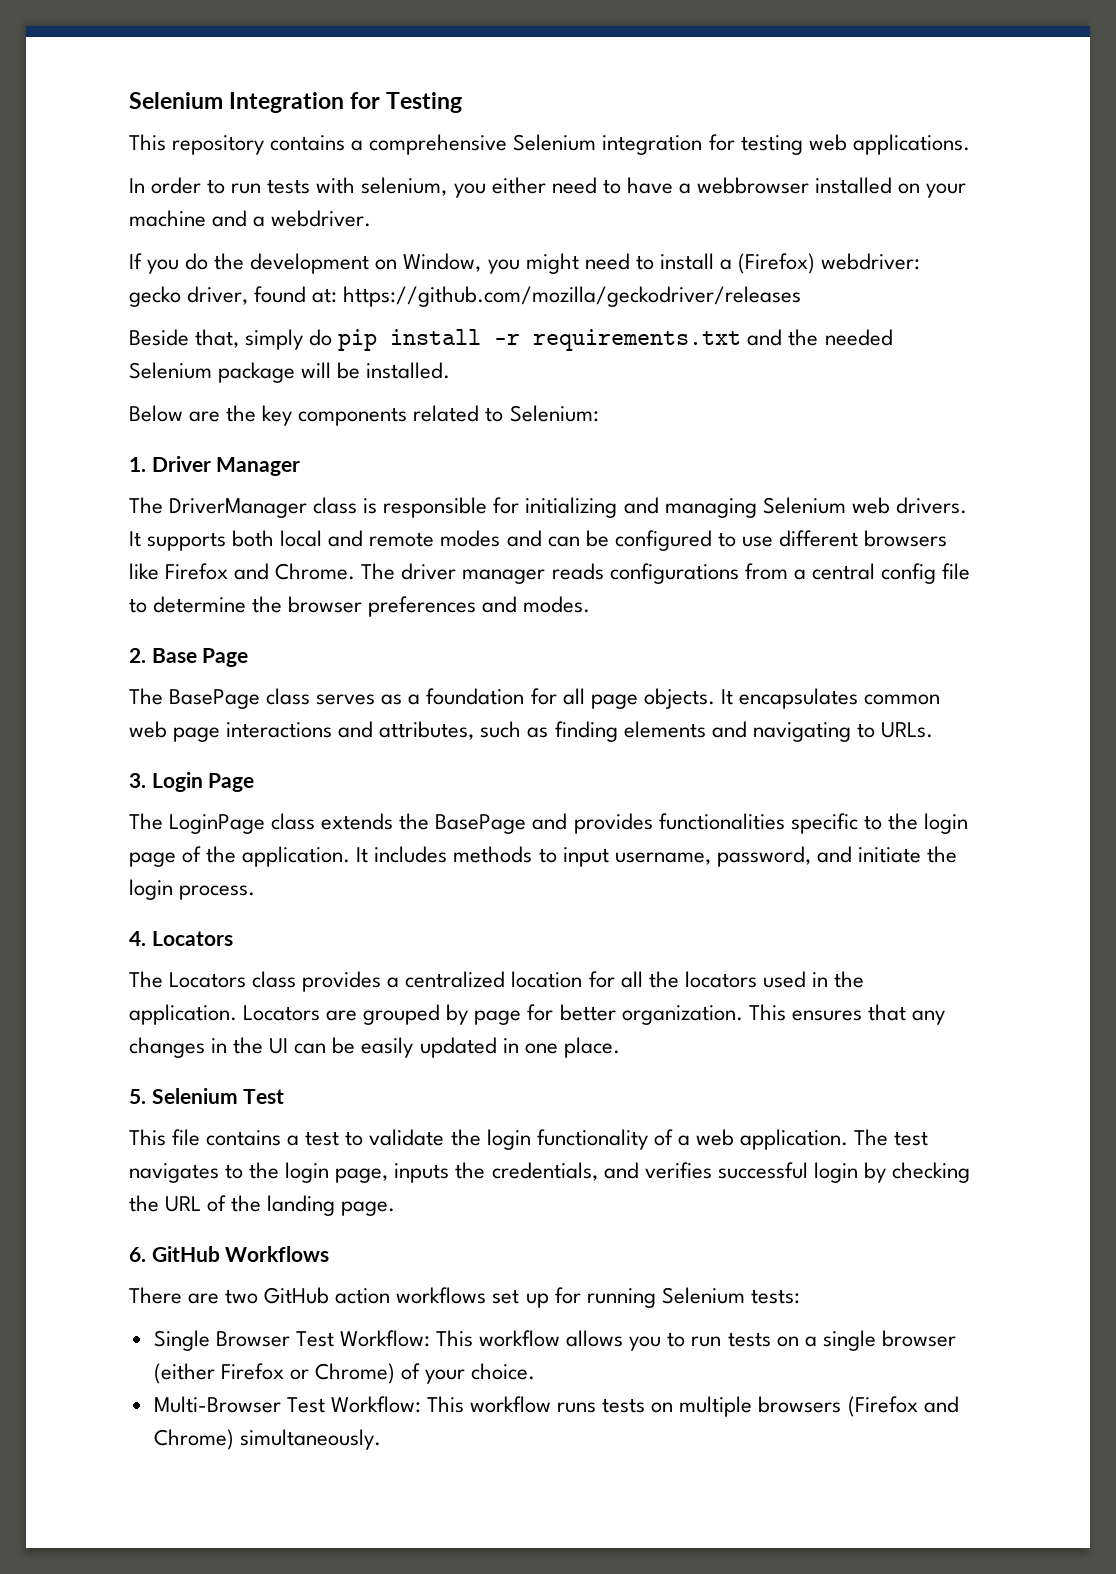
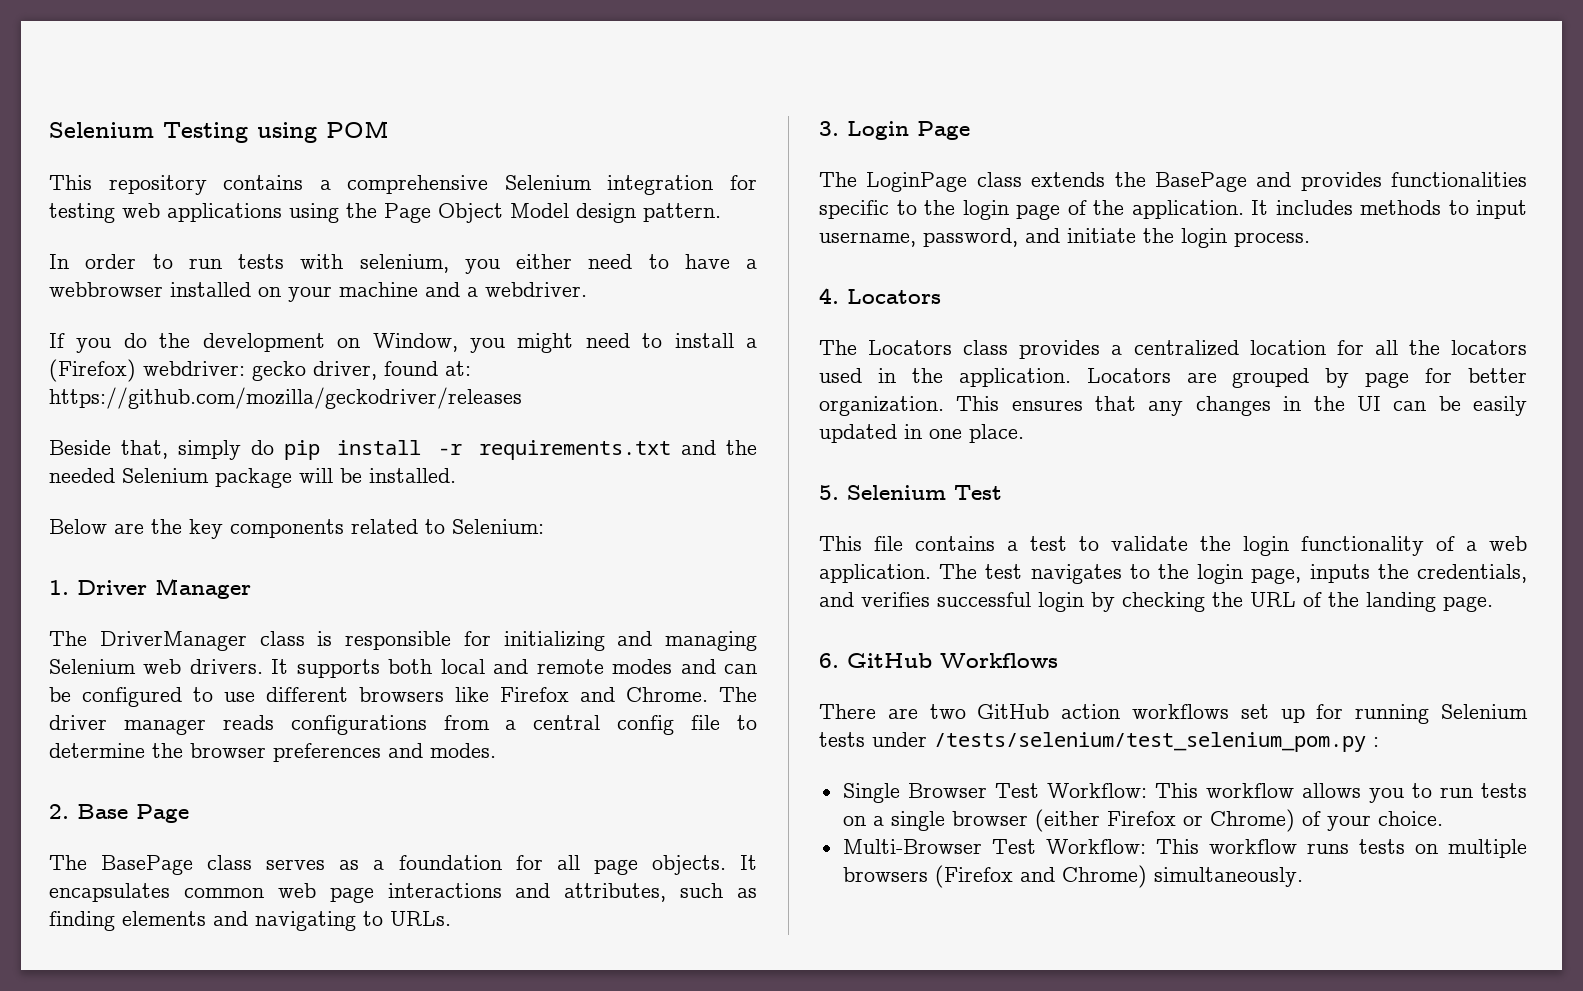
- Selenium Integration for Testing
+ Selenium Testing using POM
- This repository contains a comprehensive Selenium integration for testing web applications.
+ This repository contains a comprehensive Selenium integration for testing web applications using the Page Object Model design pattern.
- There are two GitHub action workflows set up for running Selenium tests:
+ There are two GitHub action workflows set up for running Selenium tests under /tests/selenium/test_selenium_pom.py :

